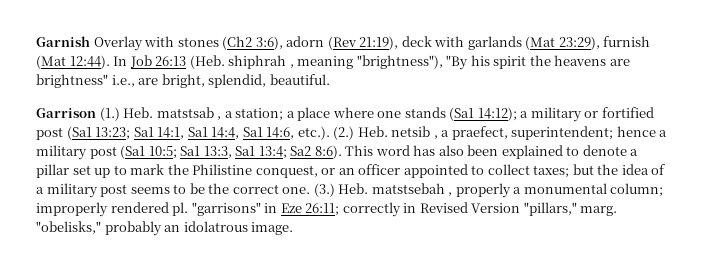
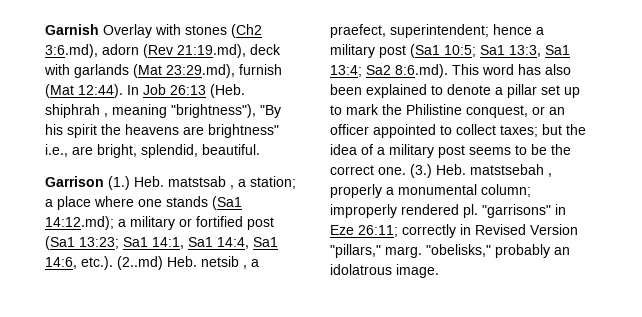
- Garnish Overlay with stones (Ch2 3:6), adorn (Rev 21:19), deck with garlands (Mat 23:29), furnish (Mat 12:44).
+ Garnish Overlay with stones (Ch2 3:6.md), adorn (Rev 21:19.md), deck with garlands (Mat 23:29.md), furnish (Mat 12:44).
- a place where one stands (Sa1 14:12);
+ a place where one stands (Sa1 14:12.md);
- Sa1 14:1, Sa1 14:4, Sa1 14:6, etc.). (2.) Heb. netsib , a praefect, superintendent;
+ Sa1 14:1, Sa1 14:4, Sa1 14:6, etc.). (2..md) Heb. netsib , a praefect, superintendent;
- Sa2 8:6). This word has also been explained to denote a pillar set up to mark the Philistine conquest, or an officer appointed to collect taxes;
+ Sa2 8:6.md). This word has also been explained to denote a pillar set up to mark the Philistine conquest, or an officer appointed to collect taxes;

